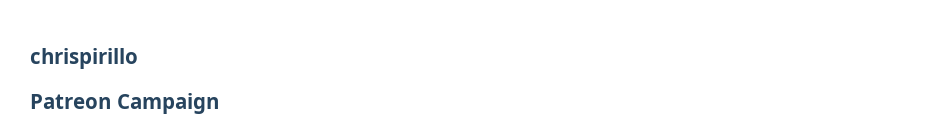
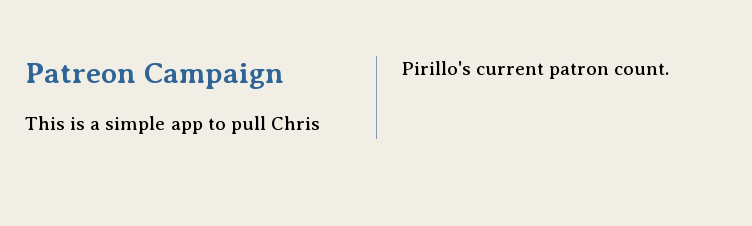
- chrispirillo
+ This is a simple app to pull Chris Pirillo's current patron count.

